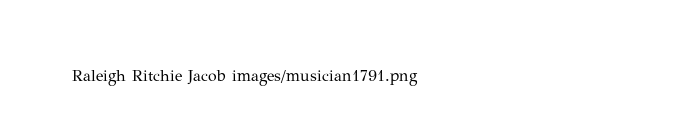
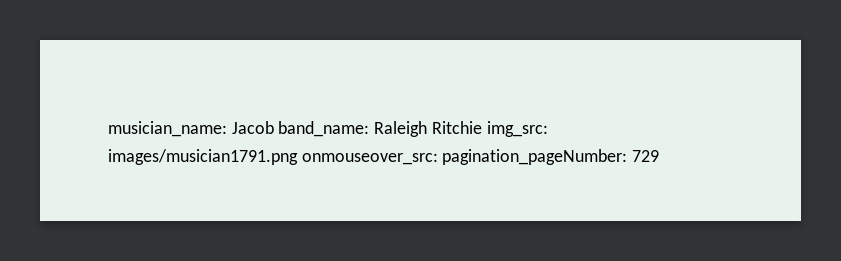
- Raleigh Ritchie Jacob images/musician1791.png
+ musician_name: Jacob band_name: Raleigh Ritchie img_src: images/musician1791.png onmouseover_src: pagination_pageNumber: 729

